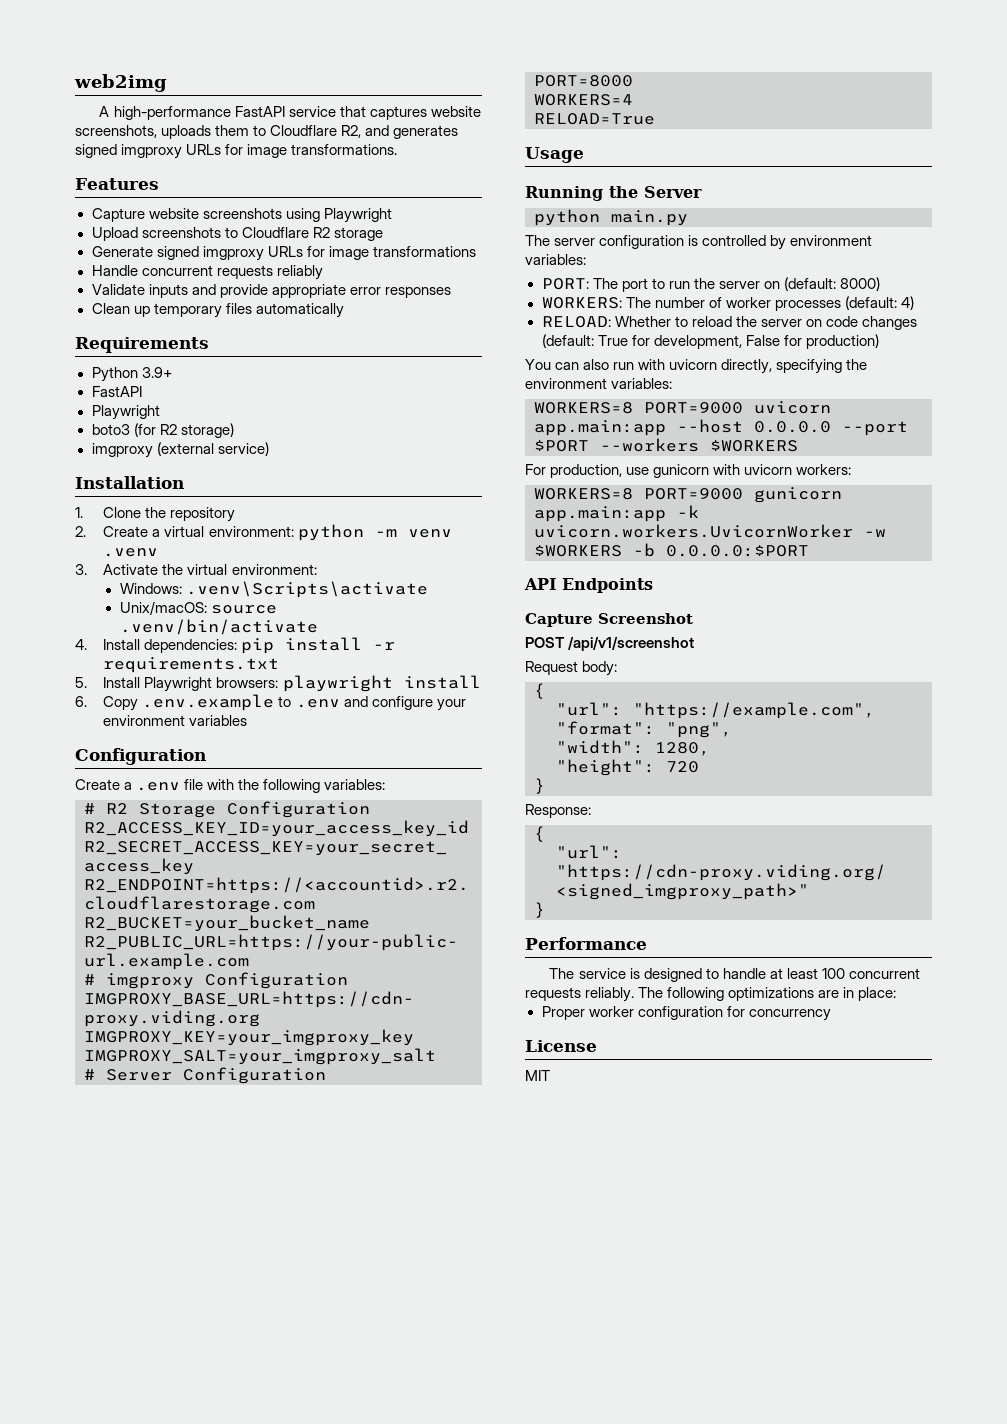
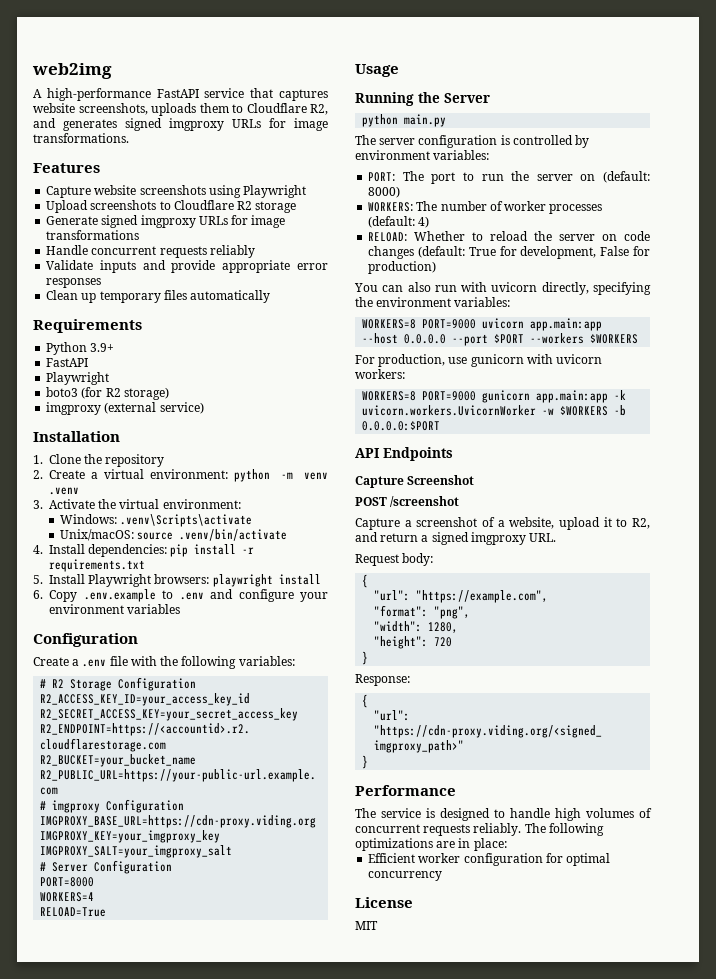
- POST /api/v1/screenshot
+ POST /screenshot
+ Capture a screenshot of a website, upload it to R2, and return a signed imgproxy URL.
- The service is designed to handle at least 100 concurrent requests reliably.
+ The service is designed to handle high volumes of concurrent requests reliably.
- Proper worker configuration for concurrency
+ Efficient worker configuration for optimal concurrency

